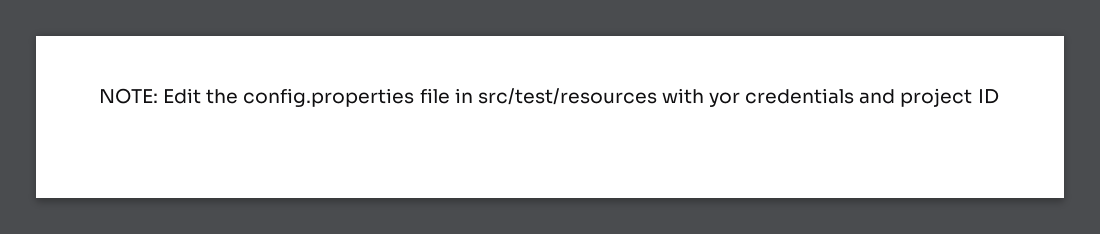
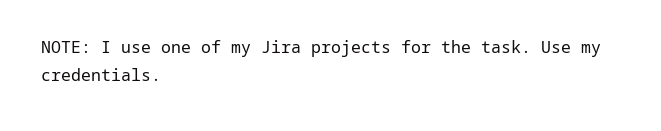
- NOTE: Edit the config.properties file in src/test/resources with yor credentials and project ID
+ NOTE: I use one of my Jira projects for the task. Use my credentials.

